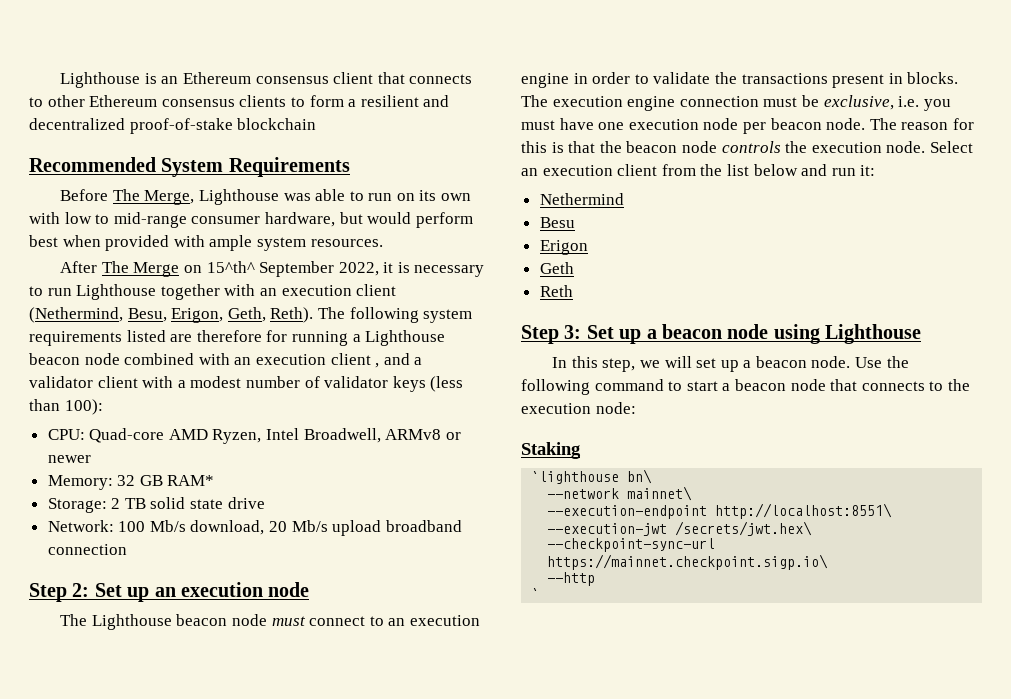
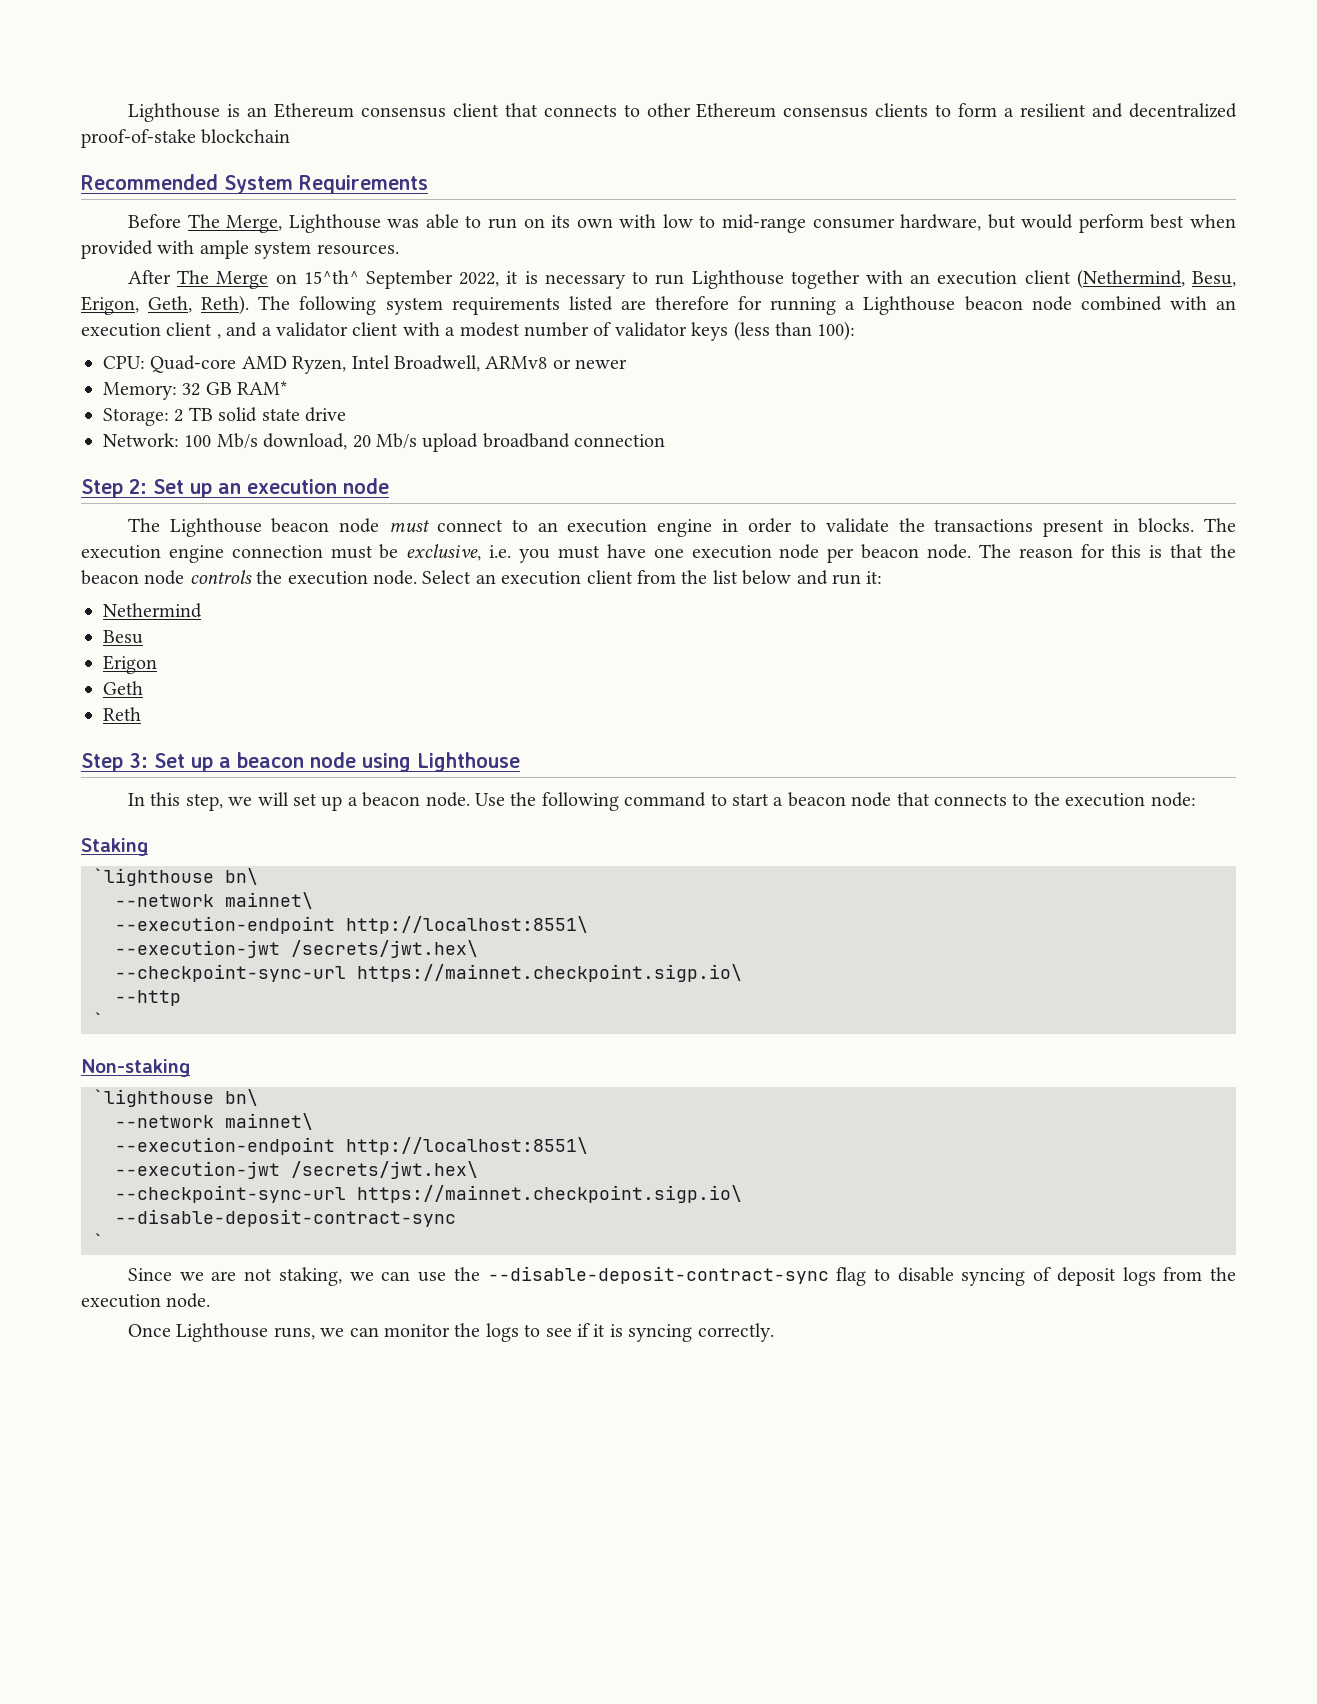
+ Non-staking
+ `lighthouse bn\
+ --network mainnet\
+ --execution-endpoint http://localhost:8551\
+ --execution-jwt /secrets/jwt.hex\
+ --checkpoint-sync-url https://mainnet.checkpoint.sigp.io\
+ --disable-deposit-contract-sync
+ `
+ Since we are not staking, we can use the --disable-deposit-contract-sync flag to disable syncing of deposit logs from the execution node.
+ Once Lighthouse runs, we can monitor the logs to see if it is syncing correctly.

